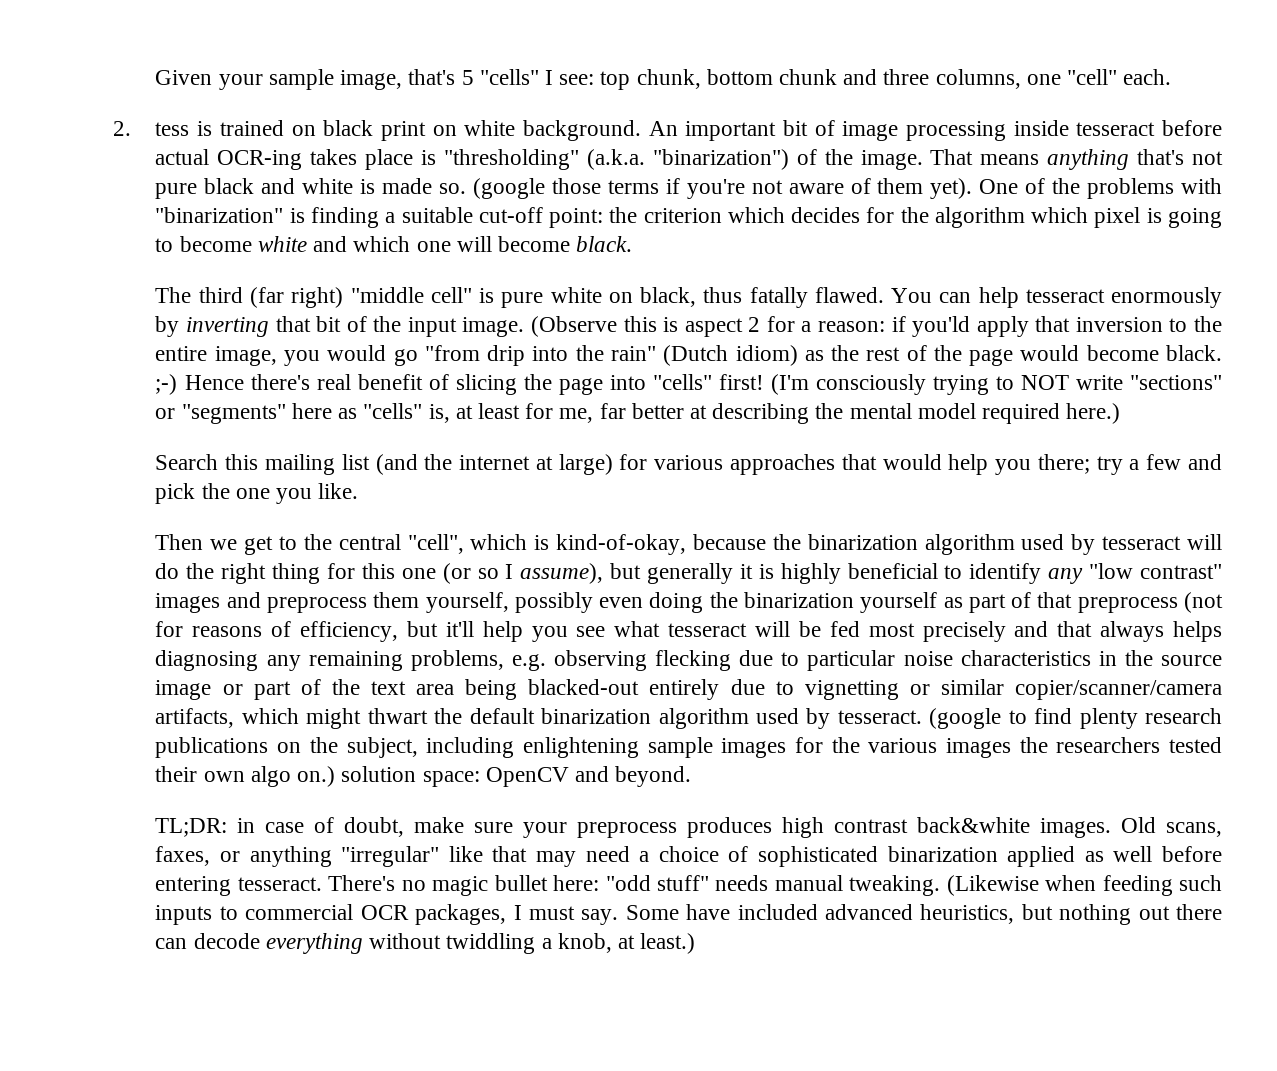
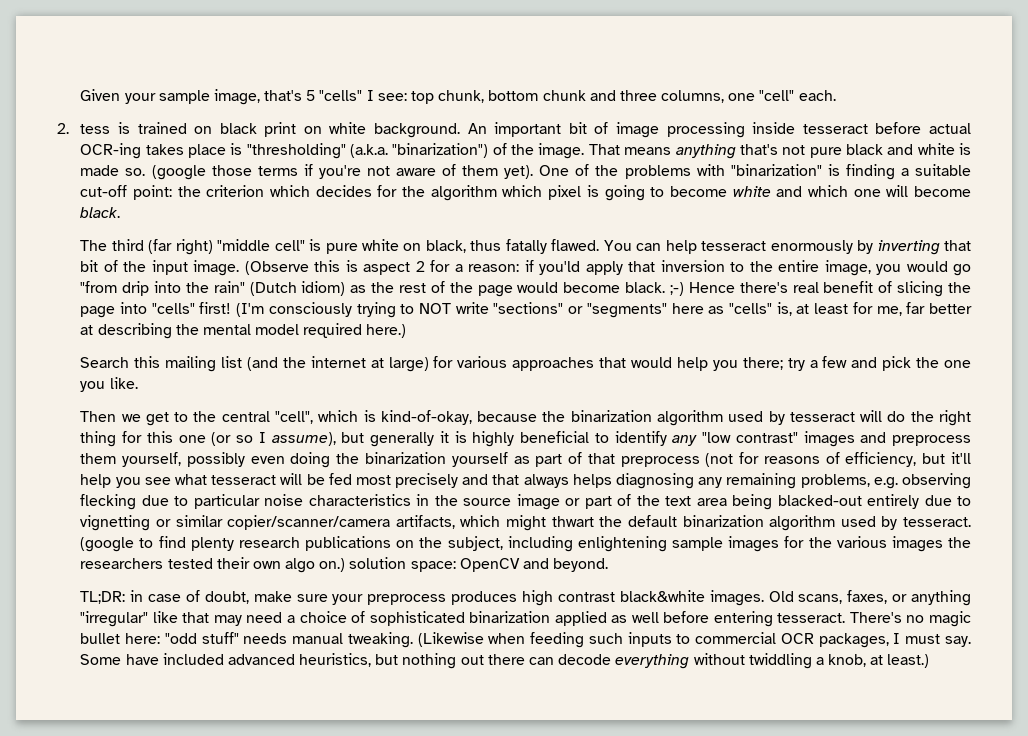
- TL;DR: in case of doubt, make sure your preprocess produces high contrast back&white images.
+ TL;DR: in case of doubt, make sure your preprocess produces high contrast black&white images.

